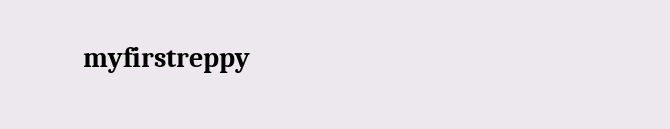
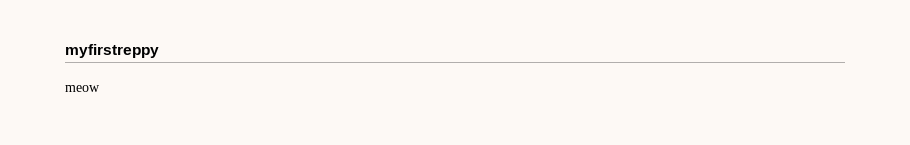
+ meow

